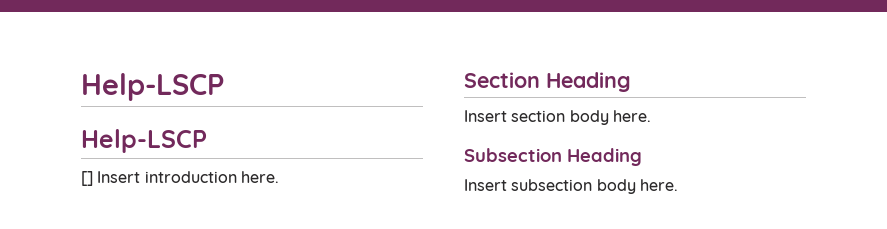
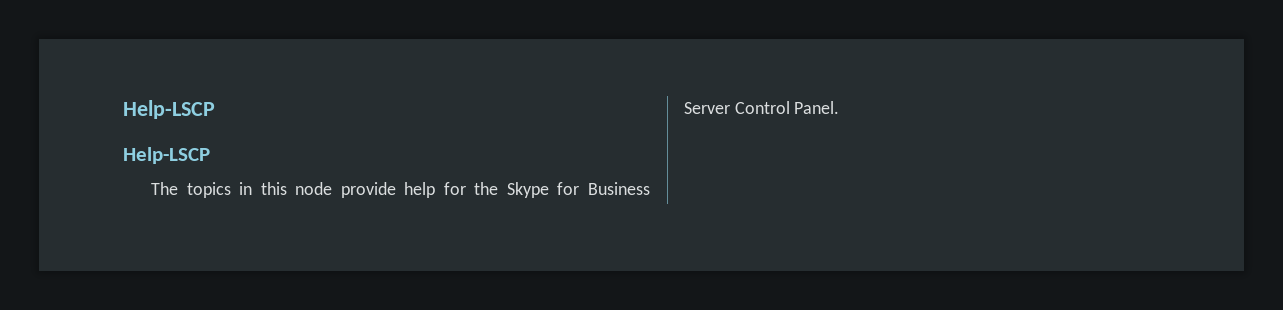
- [] Insert introduction here.
- Section Heading
- Insert section body here.
- Subsection Heading
- Insert subsection body here.
+ The topics in this node provide help for the Skype for Business Server Control Panel.

